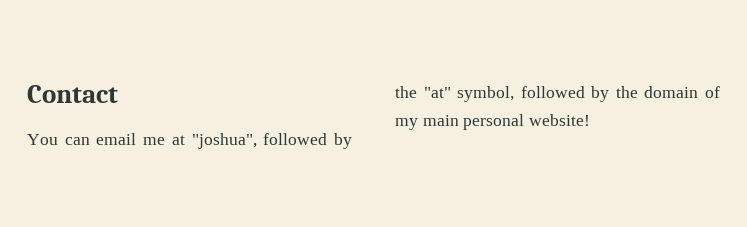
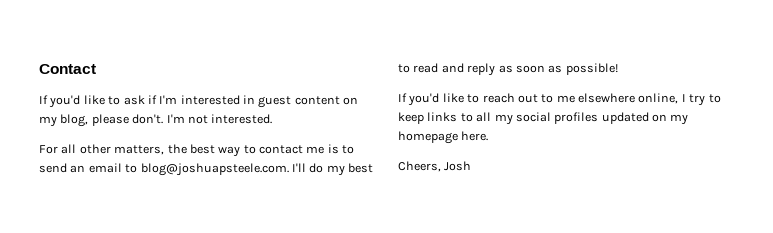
- You can email me at "joshua", followed by the "at" symbol, followed by the domain of my main personal website!
+ If you'd like to ask if I'm interested in guest content on my blog, please don't. I'm not interested.
+ For all other matters, the best way to contact me is to send an email to blog@joshuapsteele.com. I'll do my best to read and reply as soon as possible!
+ If you'd like to reach out to me elsewhere online, I try to keep links to all my social profiles updated on my homepage here.
+ Cheers, Josh

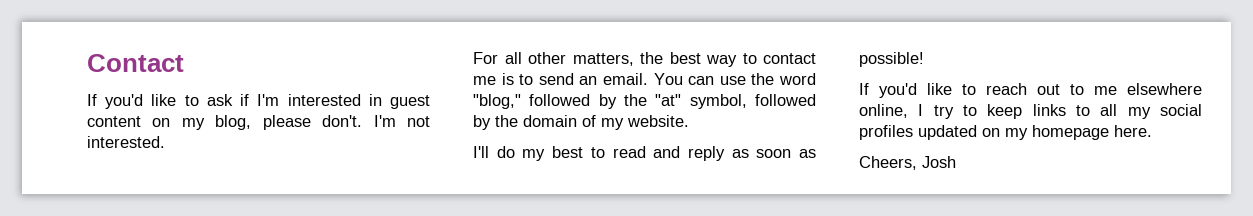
- For all other matters, the best way to contact me is to send an email to blog@joshuapsteele.com. I'll do my best to read and reply as soon as possible!
+ For all other matters, the best way to contact me is to send an email. You can use the word "blog," followed by the "at" symbol, followed by the domain of my website.
+ I'll do my best to read and reply as soon as possible!

